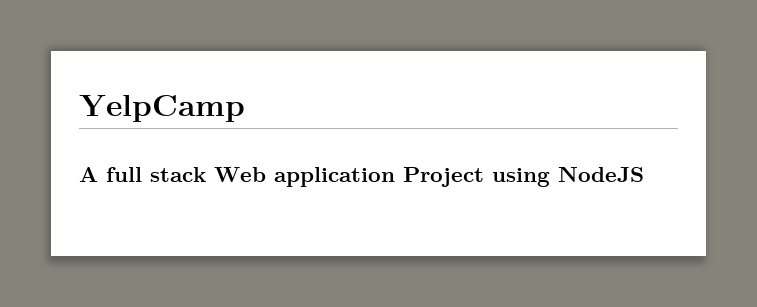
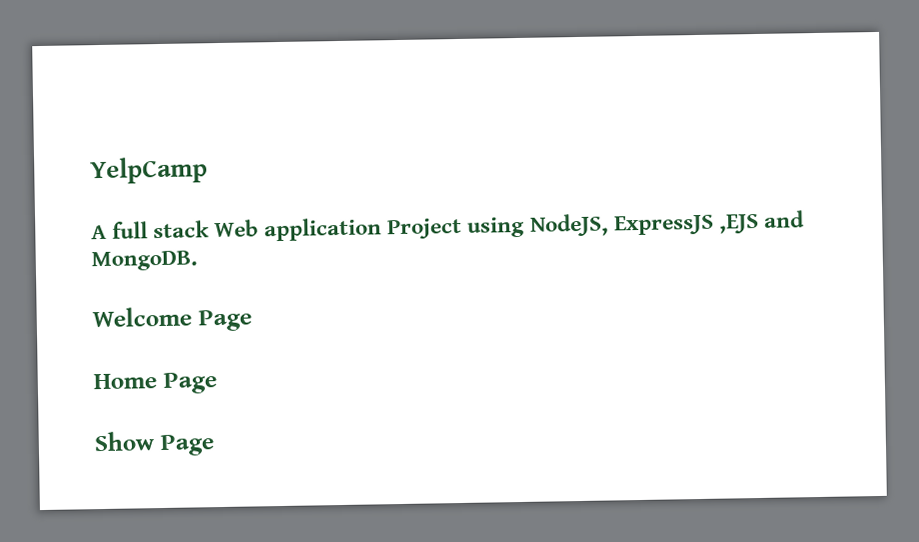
- A full stack Web application Project using NodeJS
+ A full stack Web application Project using NodeJS, ExpressJS ,EJS and MongoDB.
+ Welcome Page
+ Home Page
+ Show Page

